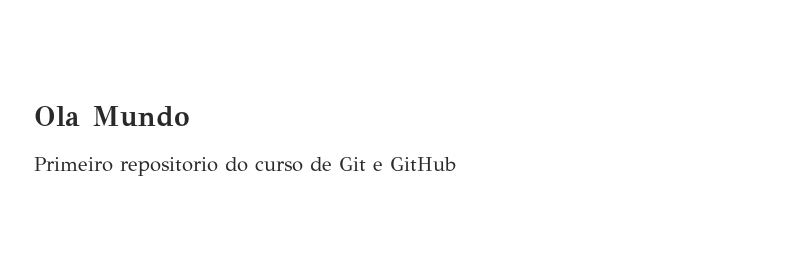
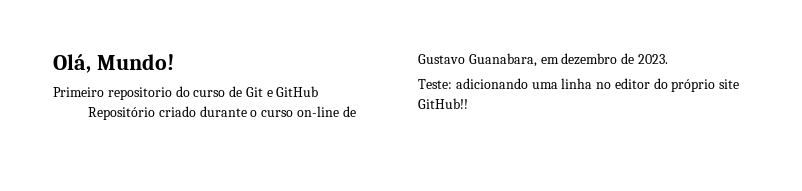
- Ola Mundo
+ Olá, Mundo!
+ Repositório criado durante o curso on-line de Gustavo Guanabara, em dezembro de 2023.
+ Teste: adicionando uma linha no editor do próprio site GitHub!!

